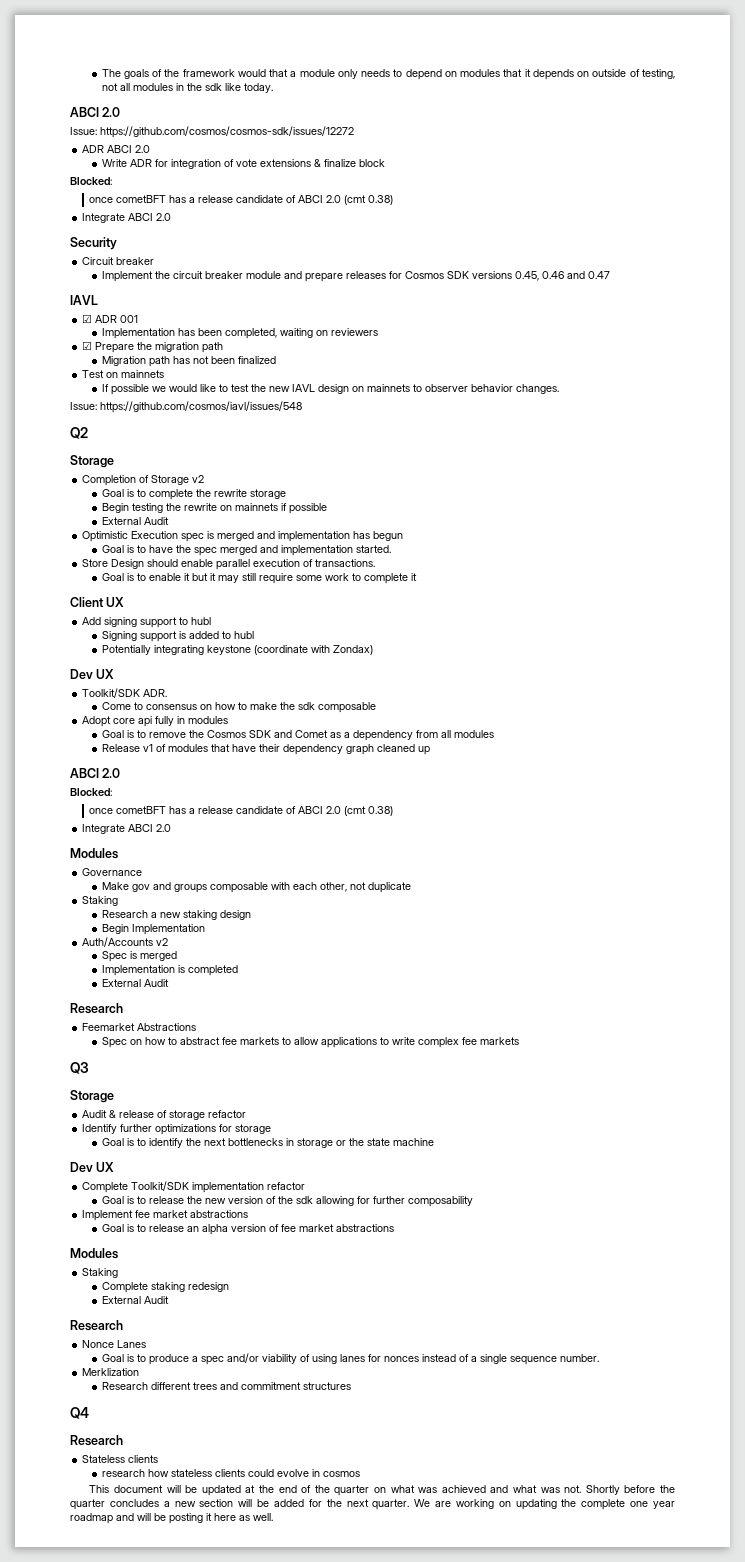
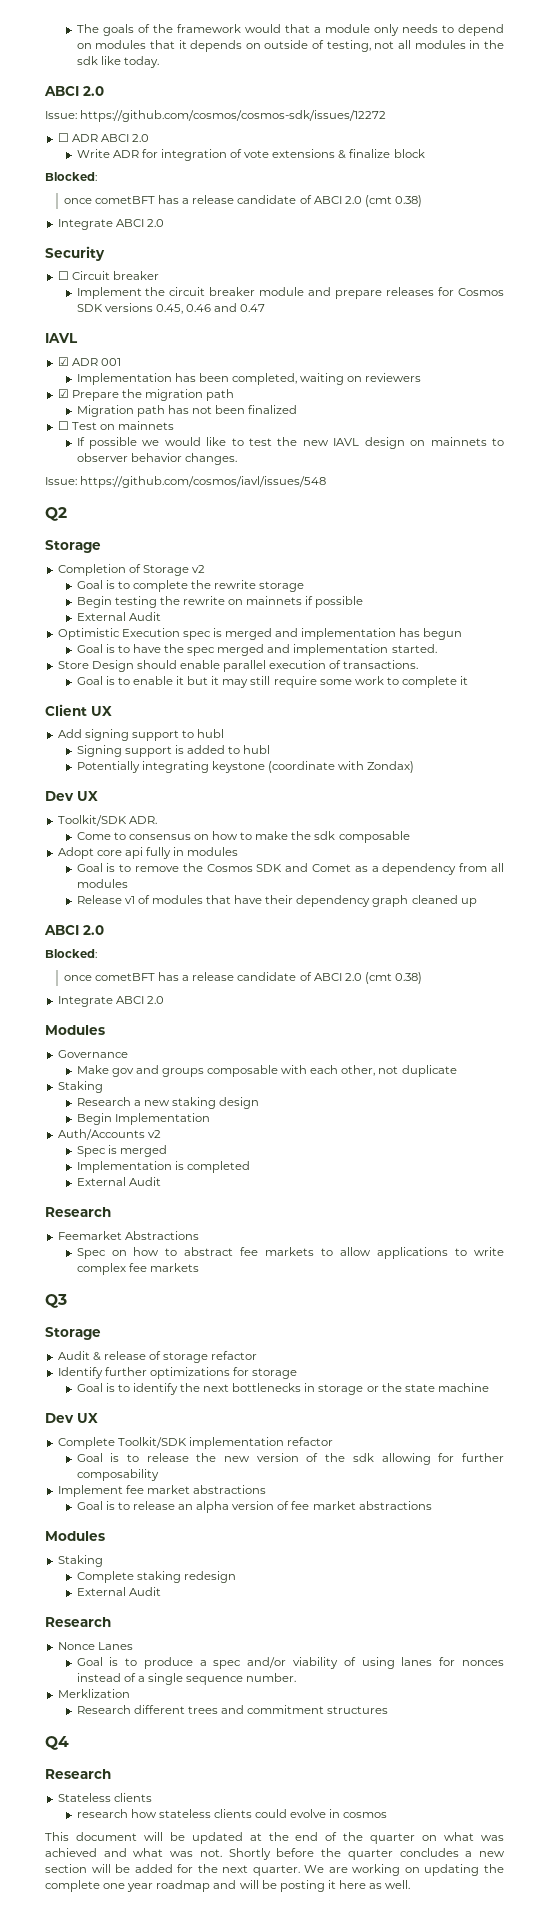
- ADR ABCI 2.0
+ ☐ ADR ABCI 2.0
- Circuit breaker
+ ☐ Circuit breaker
- Test on mainnets
+ ☐ Test on mainnets

